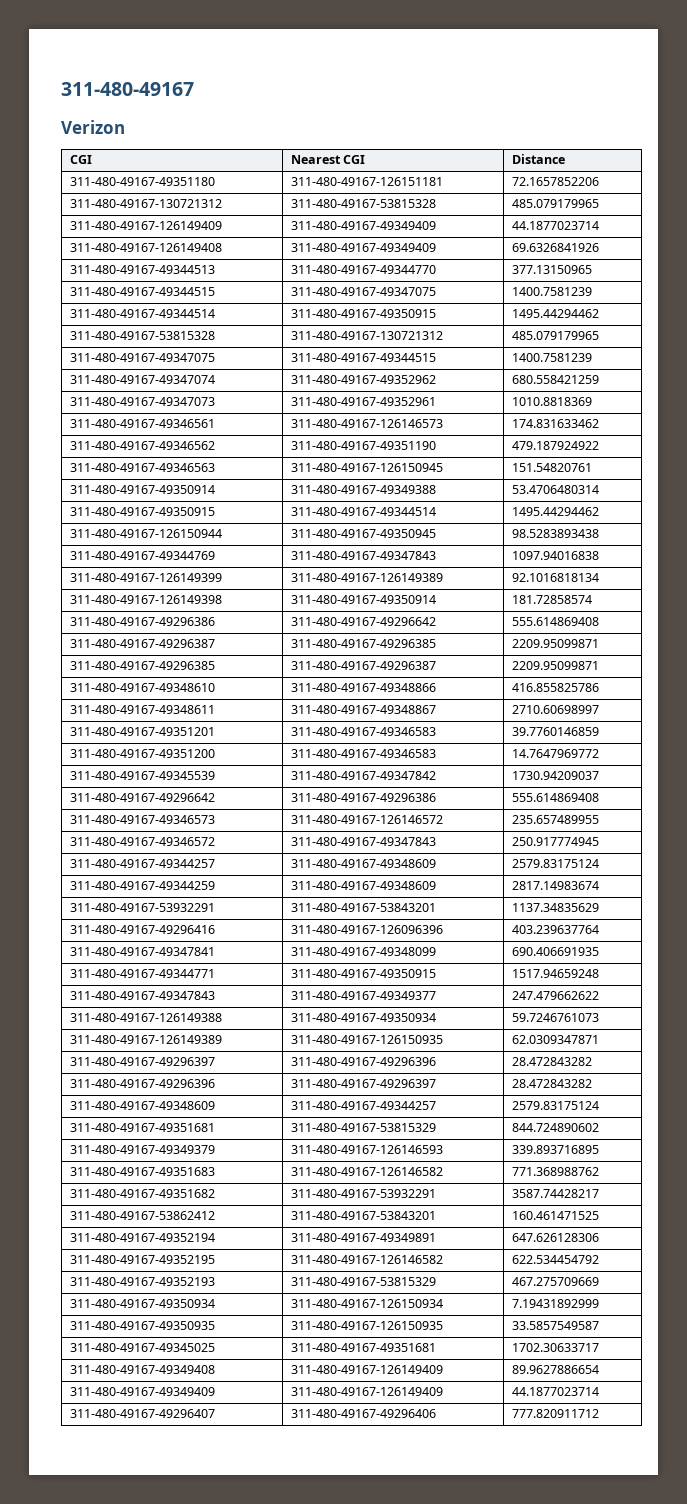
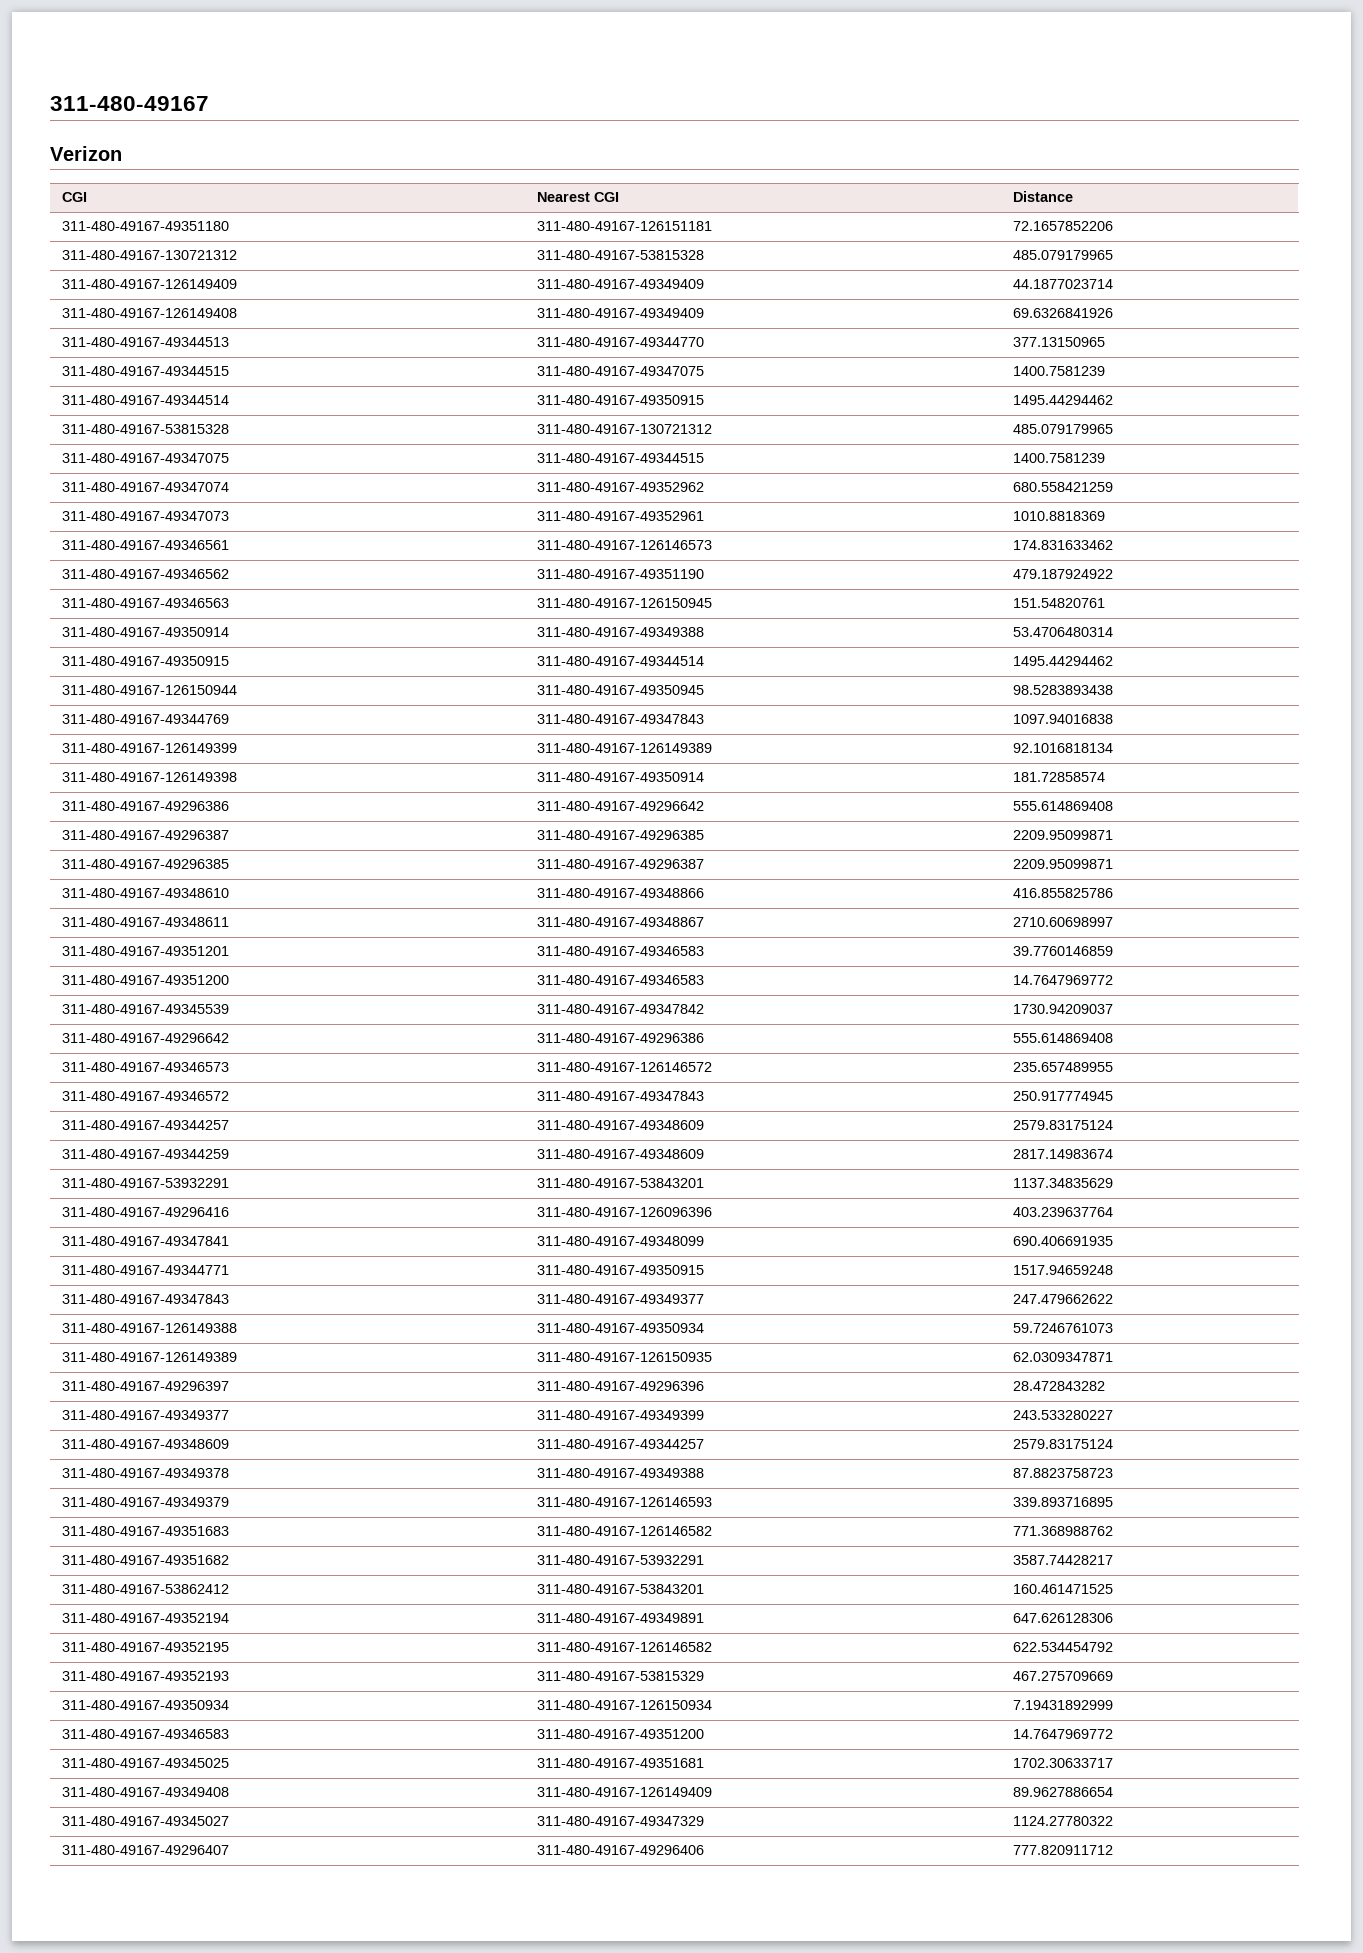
- 311-480-49167-49296396 | 311-480-49167-49296397 | 28.472843282
+ 311-480-49167-49349377 | 311-480-49167-49349399 | 243.533280227
- 311-480-49167-49351681 | 311-480-49167-53815329 | 844.724890602
+ 311-480-49167-49349378 | 311-480-49167-49349388 | 87.8823758723
- 311-480-49167-49350935 | 311-480-49167-126150935 | 33.5857549587
+ 311-480-49167-49346583 | 311-480-49167-49351200 | 14.7647969772
- 311-480-49167-49349409 | 311-480-49167-126149409 | 44.1877023714
+ 311-480-49167-49345027 | 311-480-49167-49347329 | 1124.27780322

